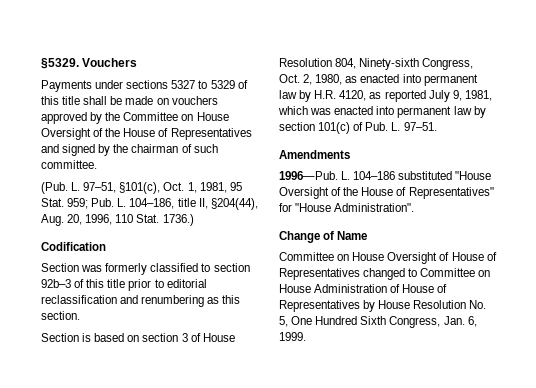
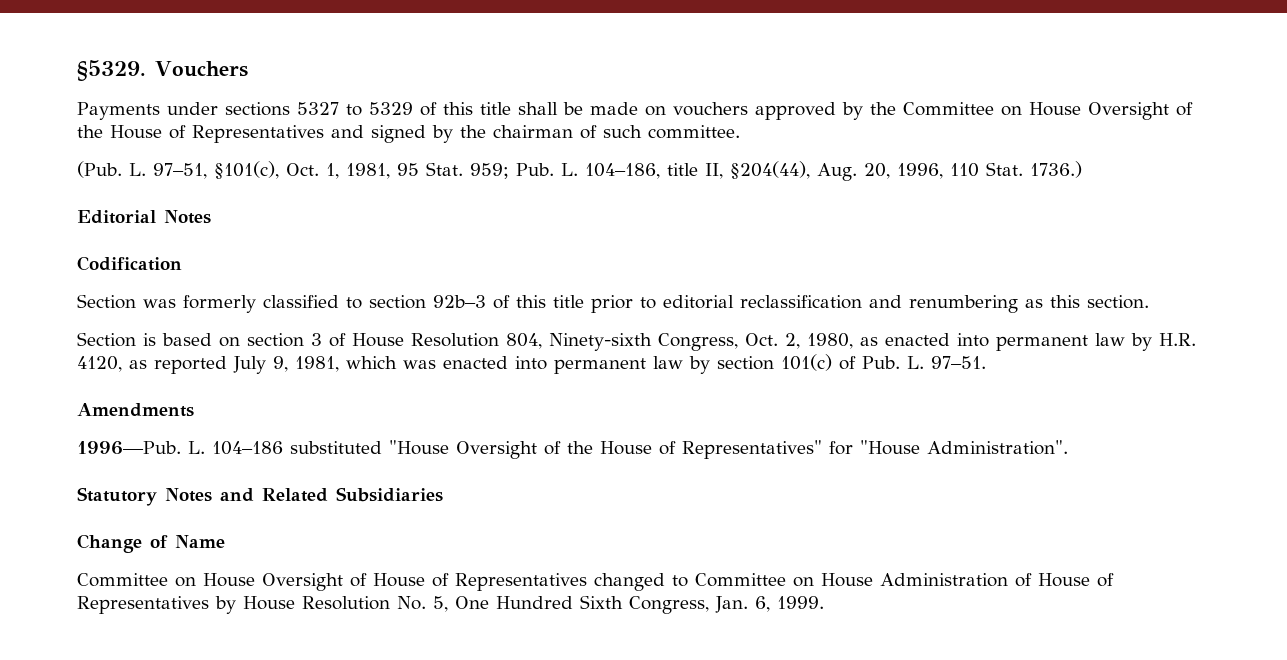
+ Editorial Notes
+ Statutory Notes and Related Subsidiaries

